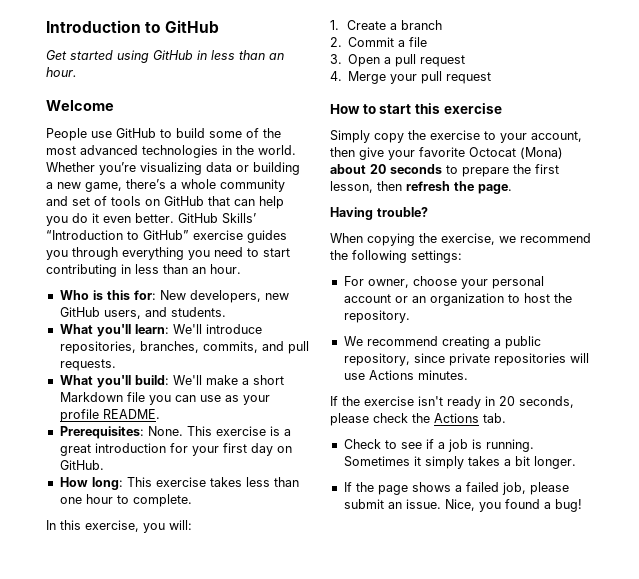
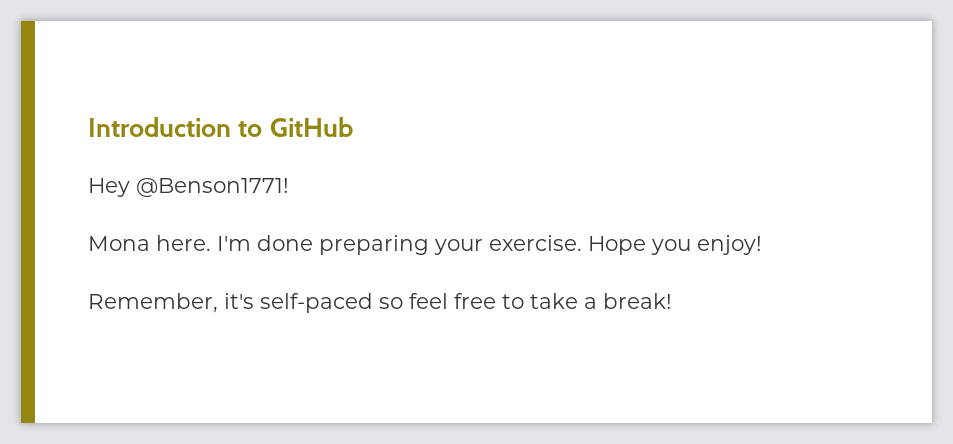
- Get started using GitHub in less than an hour.
- Welcome
- People use GitHub to build some of the most advanced technologies in the world. Whether you’re visualizing data or building a new game, there’s a whole community and set of tools on GitHub that can help you do it even better. GitHub Skills’ “Introduction to GitHub” exercise guides you through everything you need to start contributing in less than an hour.
- Who is this for: New developers, new GitHub users, and students.
- What you'll learn: We'll introduce repositories, branches, commits, and pull requests.
- What you'll build: We'll make a short Markdown file you can use as your profile README.
- Prerequisites: None. This exercise is a great introduction for your first day on GitHub.
- How long: This exercise takes less than one hour to complete.
- In this exercise, you will:
- 1. Create a branch
- 2. Commit a file
- 3. Open a pull request
- 4. Merge your pull request
- How to start this exercise
- Simply copy the exercise to your account, then give your favorite Octocat (Mona) about 20 seconds to prepare the first lesson, then refresh the page.
- Having trouble?
- When copying the exercise, we recommend the following settings:
- For owner, choose your personal account or an organization to host the repository.
- We recommend creating a public repository, since private repositories will use Actions minutes.
- If the exercise isn't ready in 20 seconds, please check the Actions tab.
- Check to see if a job is running. Sometimes it simply takes a bit longer.
- If the page shows a failed job, please submit an issue. Nice, you found a bug!
+ Hey @Benson1771!
+ Mona here. I'm done preparing your exercise. Hope you enjoy!
+ Remember, it's self-paced so feel free to take a break!

